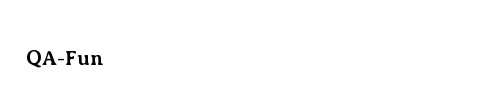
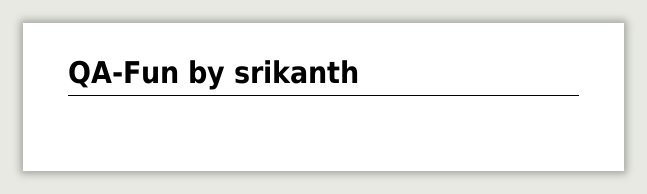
- QA-Fun
+ QA-Fun by srikanth

